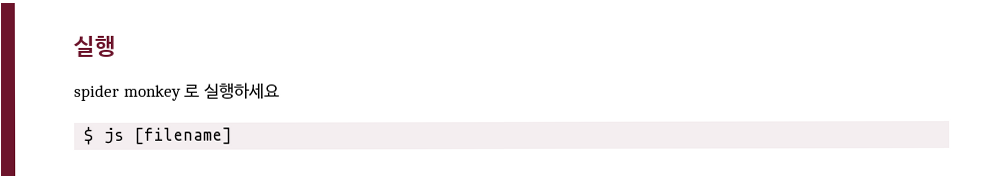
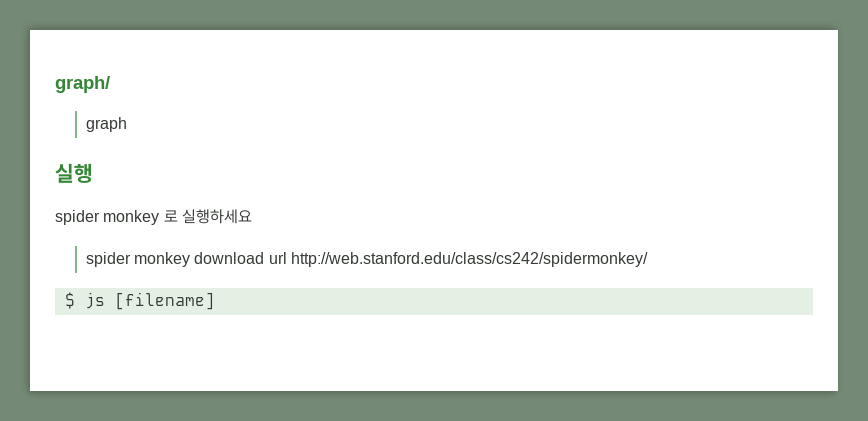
+ graph/
+ graph
+ spider monkey download url http://web.stanford.edu/class/cs242/spidermonkey/

